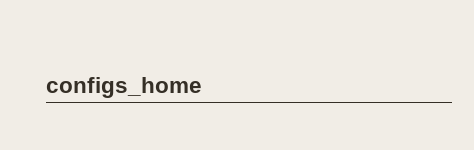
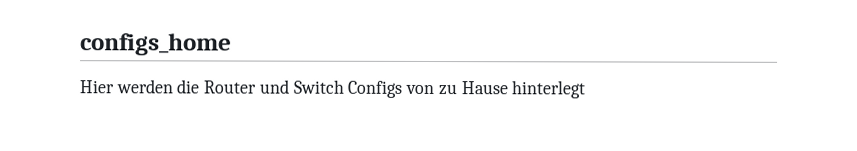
+ Hier werden die Router und Switch Configs von zu Hause hinterlegt

